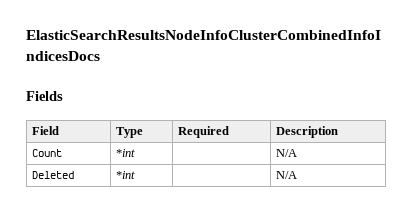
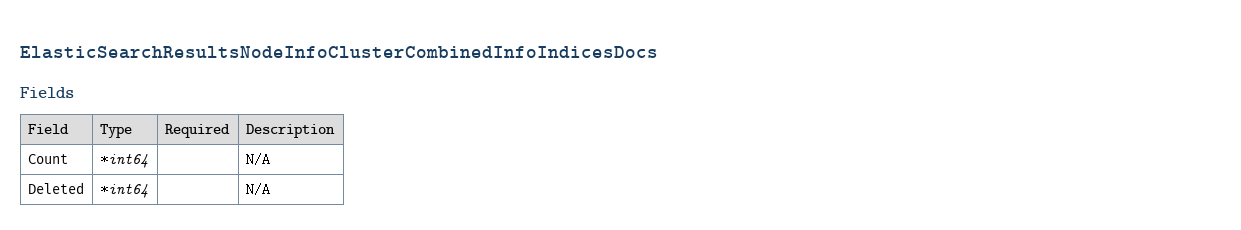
- Count | *int | | N/A
+ Count | *int64 | | N/A
- Deleted | *int | | N/A
+ Deleted | *int64 | | N/A

